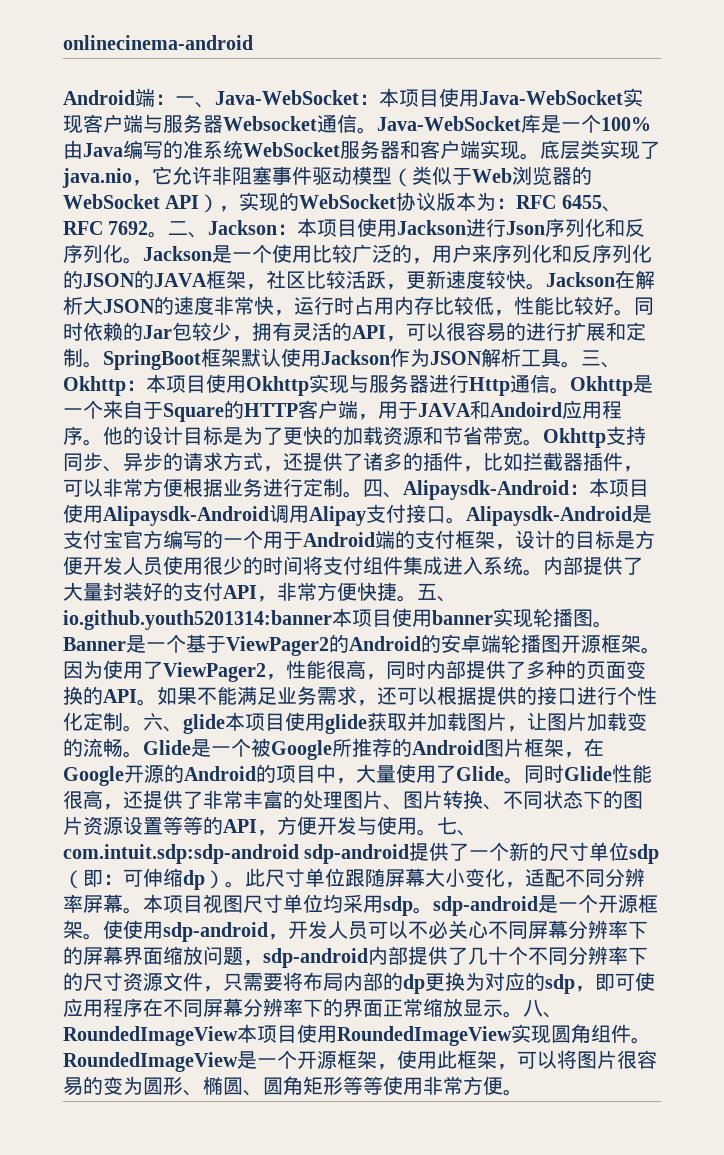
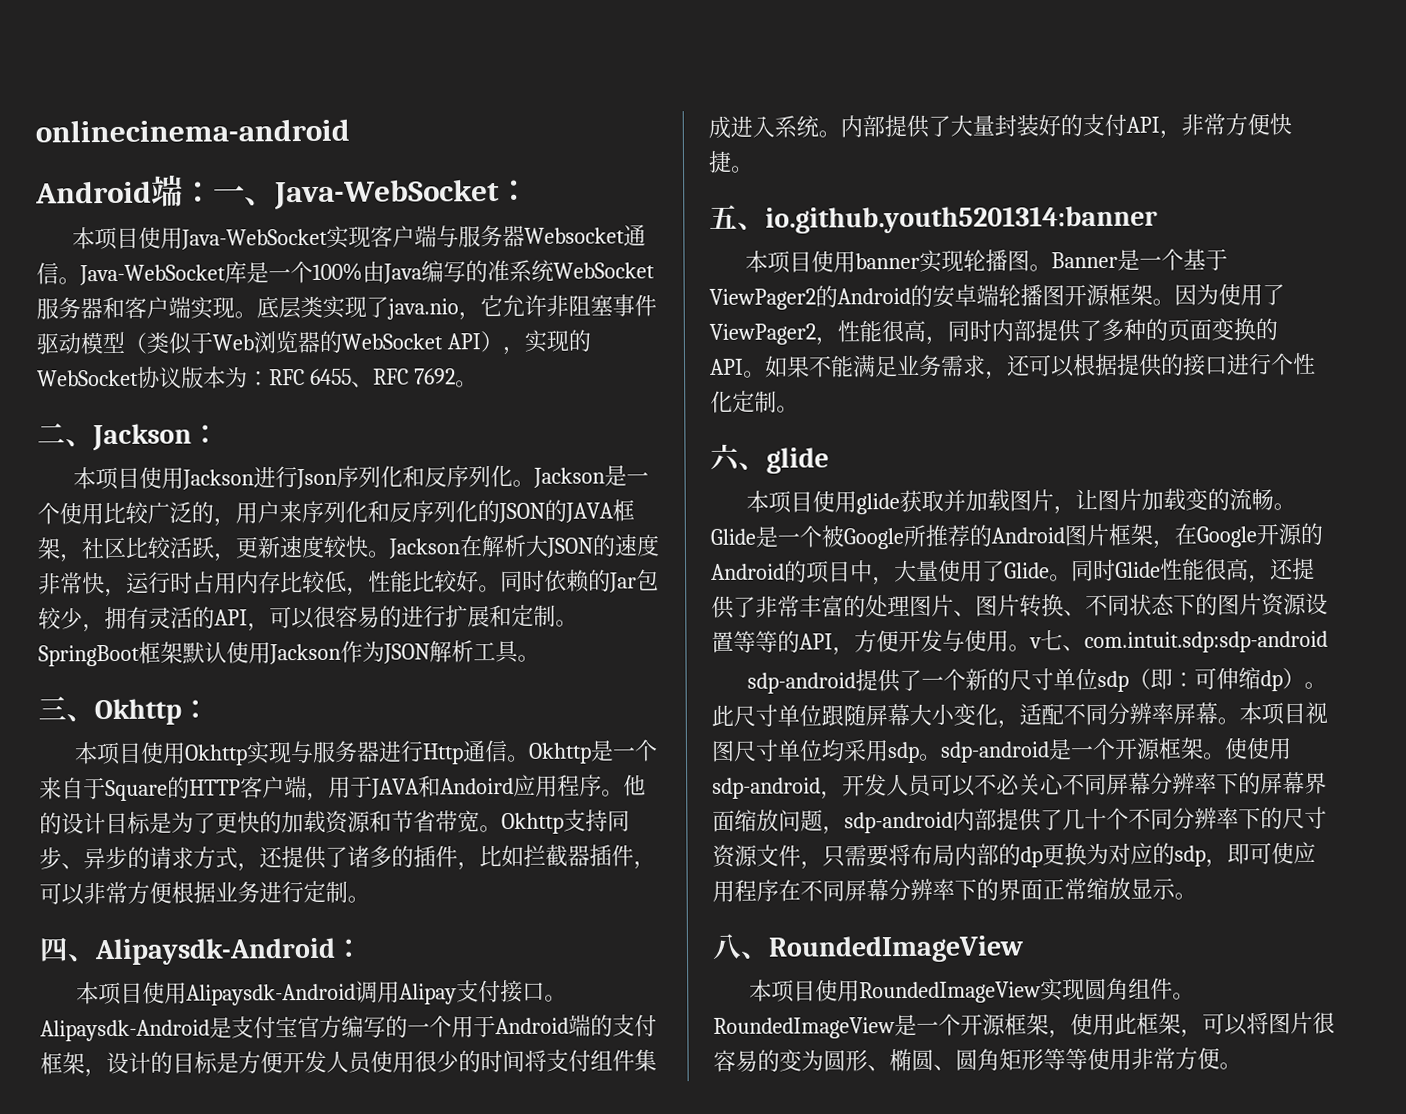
- Android端：一、Java-WebSocket：本项目使用Java-WebSocket实现客户端与服务器Websocket通信。
+ Android端：一、Java-WebSocket：
+ 本项目使用Java-WebSocket实现客户端与服务器Websocket通信。
- 底层类实现了java.nio，它允许非阻塞事件驱动模型（类似于Web浏览器的WebSocket API），实现的WebSocket协议版本为：RFC 6455、RFC 7692。二、Jackson：本项目使用Jackson进行Json序列化和反序列化。
+ 底层类实现了java.nio，它允许非阻塞事件驱动模型（类似于Web浏览器的WebSocket API），实现的WebSocket协议版本为：RFC 6455、RFC 7692。
+ 二、Jackson：
+ 本项目使用Jackson进行Json序列化和反序列化。
- SpringBoot框架默认使用Jackson作为JSON解析工具。三、Okhttp：本项目使用Okhttp实现与服务器进行Http通信。
+ SpringBoot框架默认使用Jackson作为JSON解析工具。
+ 三、Okhttp：
+ 本项目使用Okhttp实现与服务器进行Http通信。
- Okhttp支持同步、异步的请求方式，还提供了诸多的插件，比如拦截器插件，可以非常方便根据业务进行定制。四、Alipaysdk-Android：本项目使用Alipaysdk-Android调用Alipay支付接口。
+ Okhttp支持同步、异步的请求方式，还提供了诸多的插件，比如拦截器插件，可以非常方便根据业务进行定制。
+ 四、Alipaysdk-Android：
+ 本项目使用Alipaysdk-Android调用Alipay支付接口。
- 内部提供了大量封装好的支付API，非常方便快捷。五、io.github.youth5201314:banner本项目使用banner实现轮播图。
+ 内部提供了大量封装好的支付API，非常方便快捷。
+ 五、io.github.youth5201314:banner
+ 本项目使用banner实现轮播图。
- 如果不能满足业务需求，还可以根据提供的接口进行个性化定制。六、glide本项目使用glide获取并加载图片，让图片加载变的流畅。
+ 如果不能满足业务需求，还可以根据提供的接口进行个性化定制。
+ 六、glide
+ 本项目使用glide获取并加载图片，让图片加载变的流畅。
- 同时Glide性能很高，还提供了非常丰富的处理图片、图片转换、不同状态下的图片资源设置等等的API，方便开发与使用。七、com.intuit.sdp:sdp-android sdp-android提供了一个新的尺寸单位sdp（即：可伸缩dp）。
+ 同时Glide性能很高，还提供了非常丰富的处理图片、图片转换、不同状态下的图片资源设置等等的API，方便开发与使用。v七、com.intuit.sdp:sdp-android
+ sdp-android提供了一个新的尺寸单位sdp（即：可伸缩dp）。
- 使使用sdp-android，开发人员可以不必关心不同屏幕分辨率下的屏幕界面缩放问题，sdp-android内部提供了几十个不同分辨率下的尺寸资源文件，只需要将布局内部的dp更换为对应的sdp，即可使应用程序在不同屏幕分辨率下的界面正常缩放显示。八、RoundedImageView本项目使用RoundedImageView实现圆角组件。
+ 使使用sdp-android，开发人员可以不必关心不同屏幕分辨率下的屏幕界面缩放问题，sdp-android内部提供了几十个不同分辨率下的尺寸资源文件，只需要将布局内部的dp更换为对应的sdp，即可使应用程序在不同屏幕分辨率下的界面正常缩放显示。
+ 八、RoundedImageView
+ 本项目使用RoundedImageView实现圆角组件。

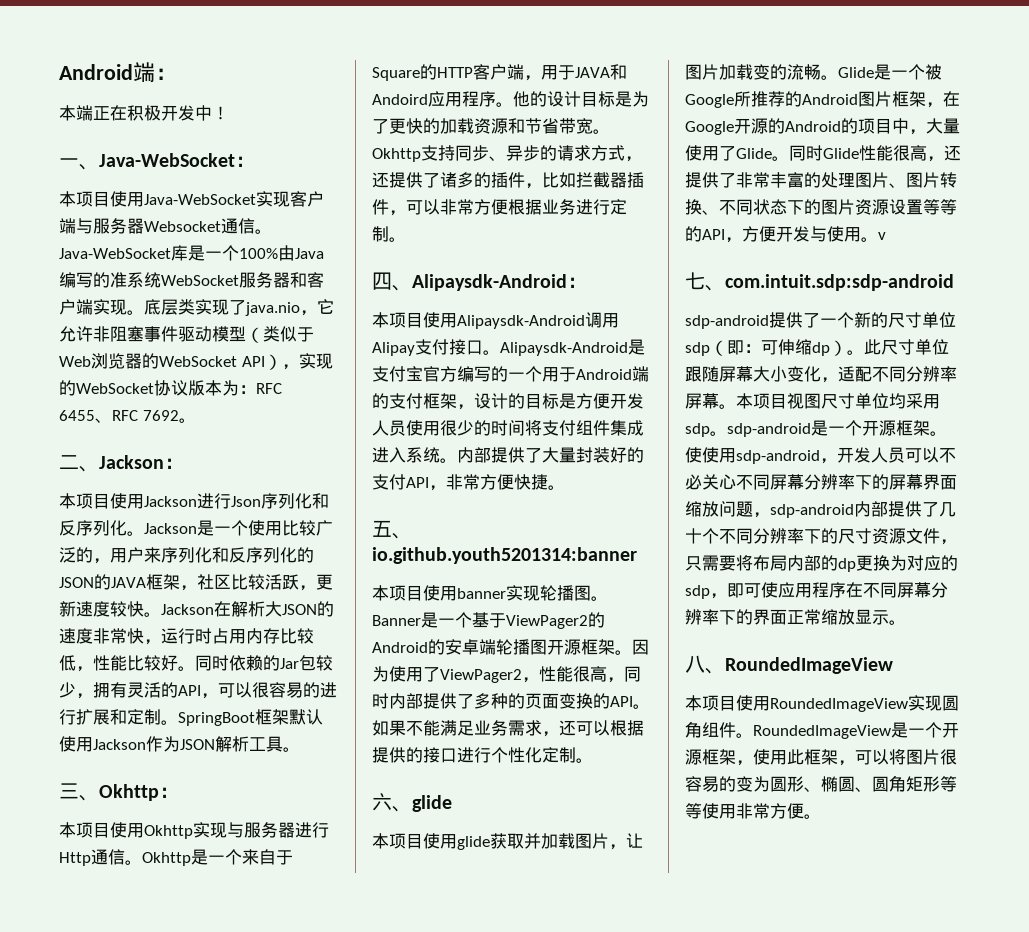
- onlinecinema-android
- Android端：一、Java-WebSocket：
+ Android端：
+ 本端正在积极开发中！
+ 一、Java-WebSocket：
- 同时Glide性能很高，还提供了非常丰富的处理图片、图片转换、不同状态下的图片资源设置等等的API，方便开发与使用。v七、com.intuit.sdp:sdp-android
+ 同时Glide性能很高，还提供了非常丰富的处理图片、图片转换、不同状态下的图片资源设置等等的API，方便开发与使用。v
+ 七、com.intuit.sdp:sdp-android

